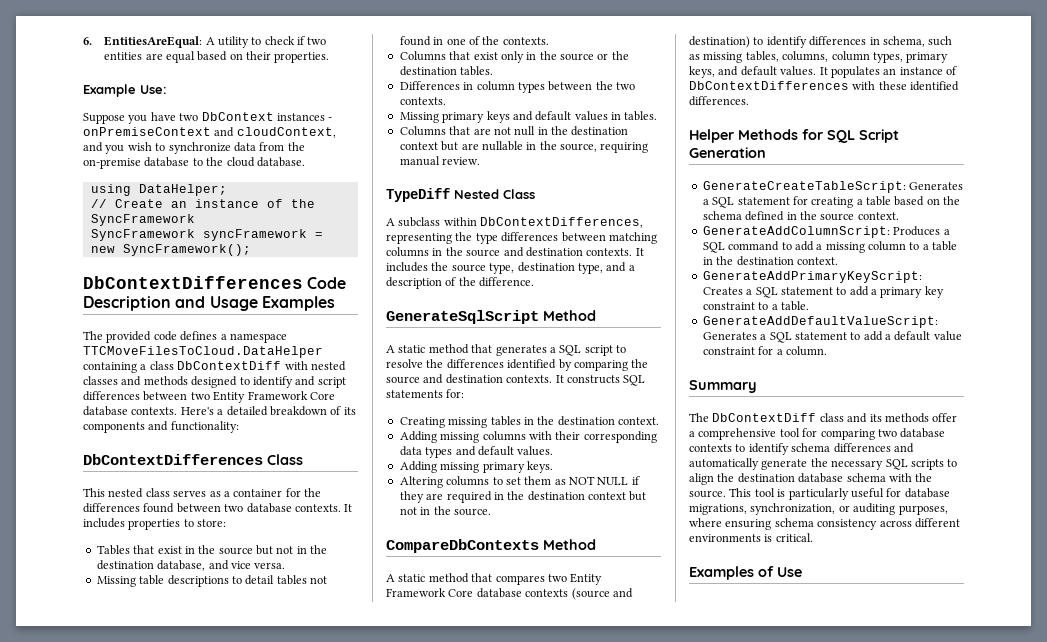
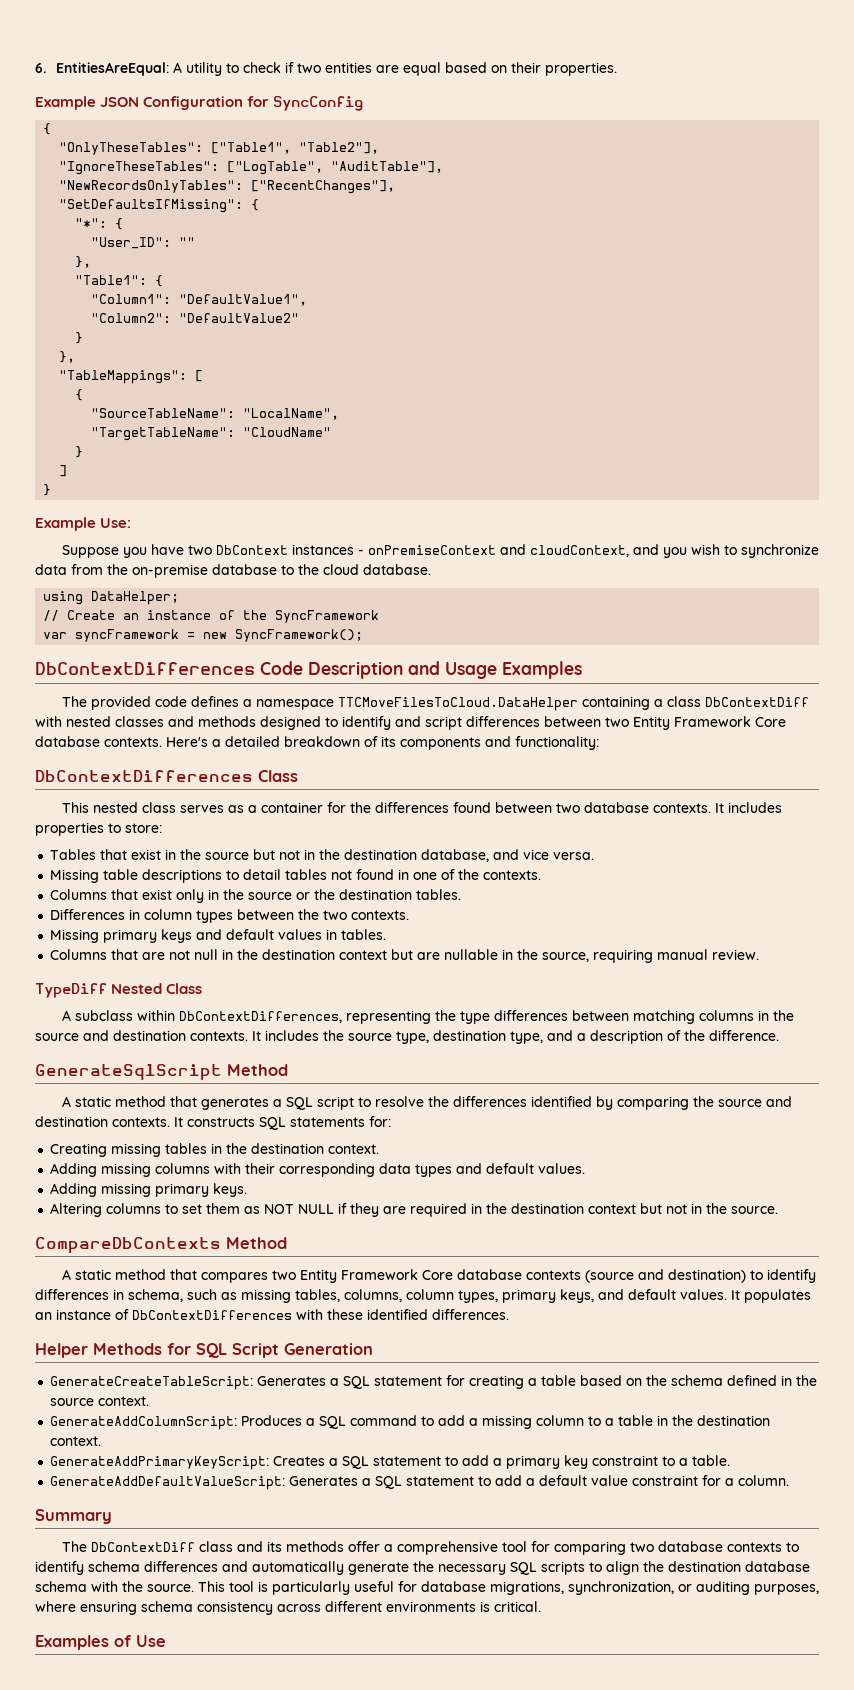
+ Example JSON Configuration for SyncConfig
+ {
+ "OnlyTheseTables": ["Table1", "Table2"],
+ "IgnoreTheseTables": ["LogTable", "AuditTable"],
+ "NewRecordsOnlyTables": ["RecentChanges"],
+ "SetDefaultsIfMissing": {
+ "*": {
+ "User_ID": ""
+ },
+ "Table1": {
+ "Column1": "DefaultValue1",
+ "Column2": "DefaultValue2"
+ }
+ },
+ "TableMappings": [
+ {
+ "SourceTableName": "LocalName",
+ "TargetTableName": "CloudName"
+ }
+ ]
+ }
- SyncFramework syncFramework = new SyncFramework();
+ var syncFramework = new SyncFramework();

